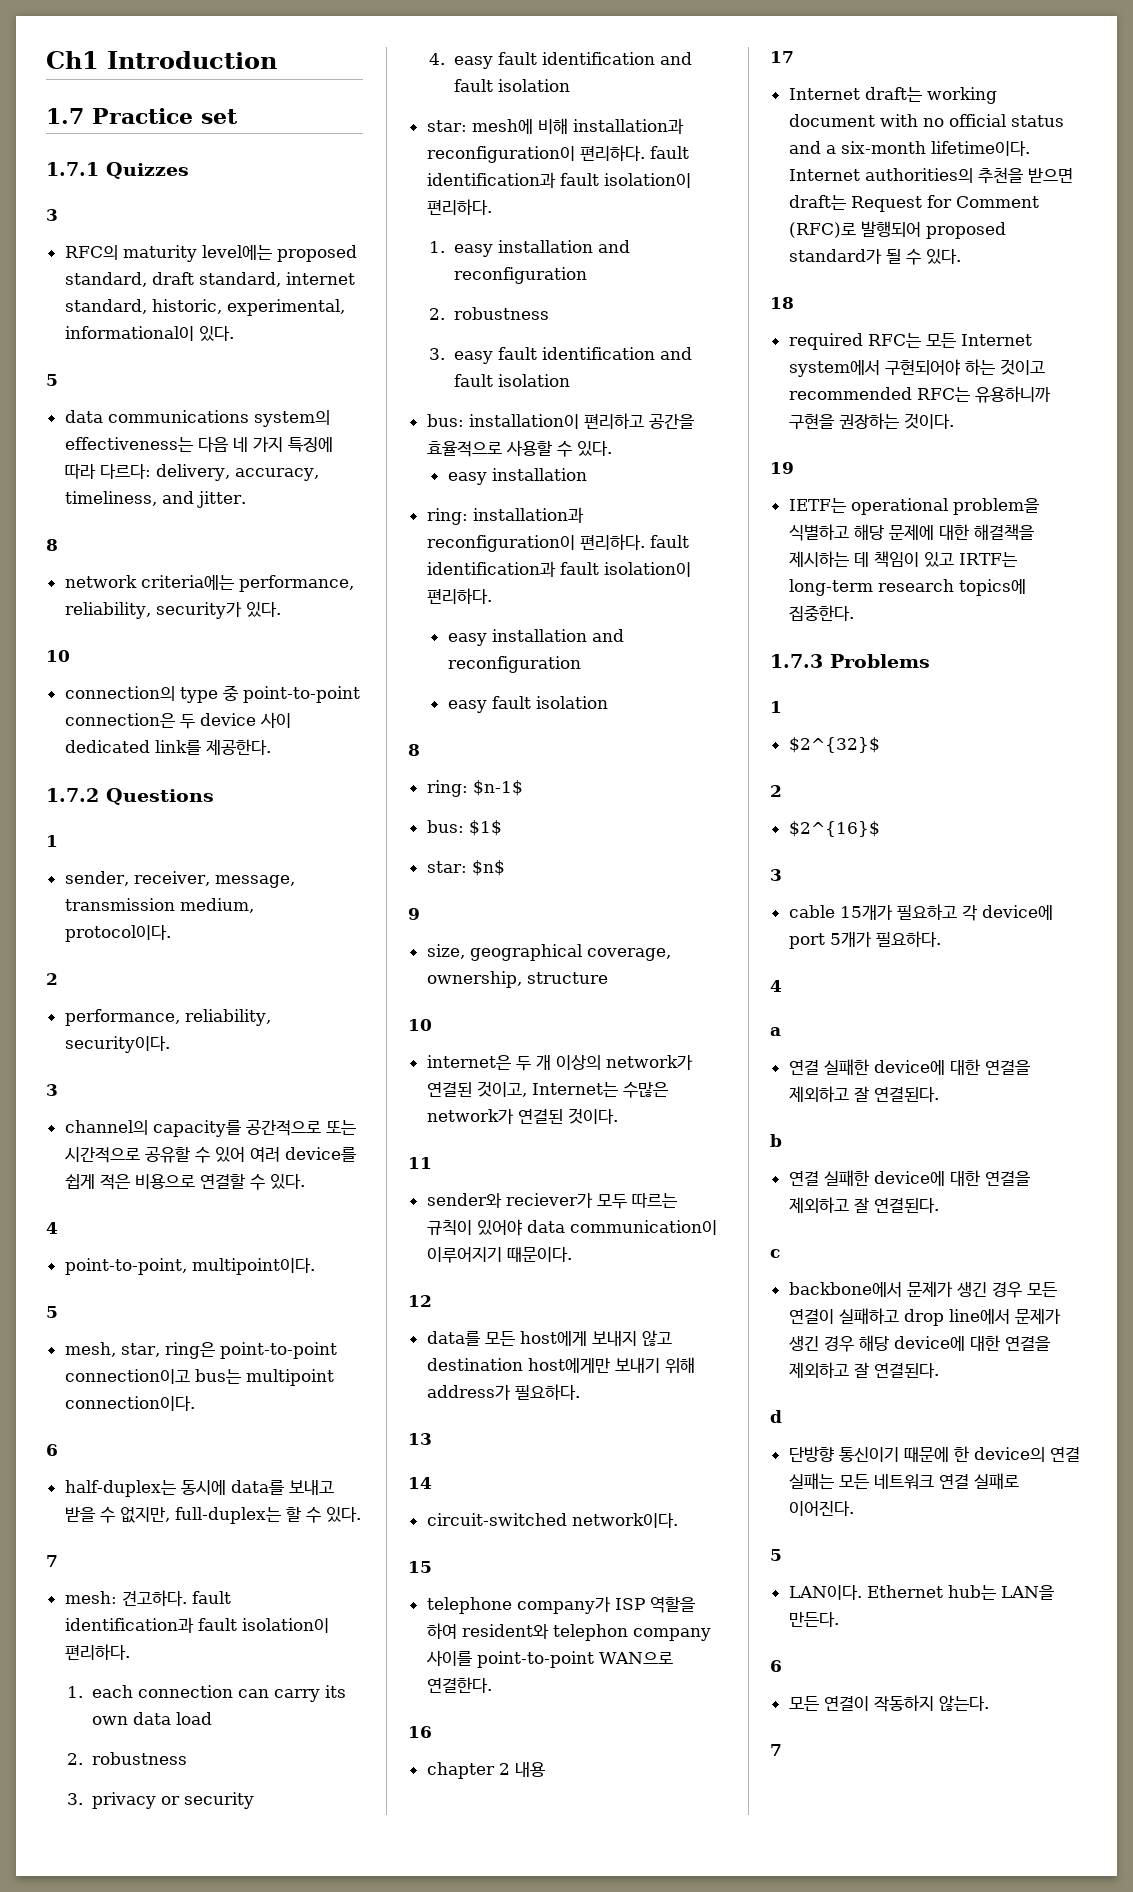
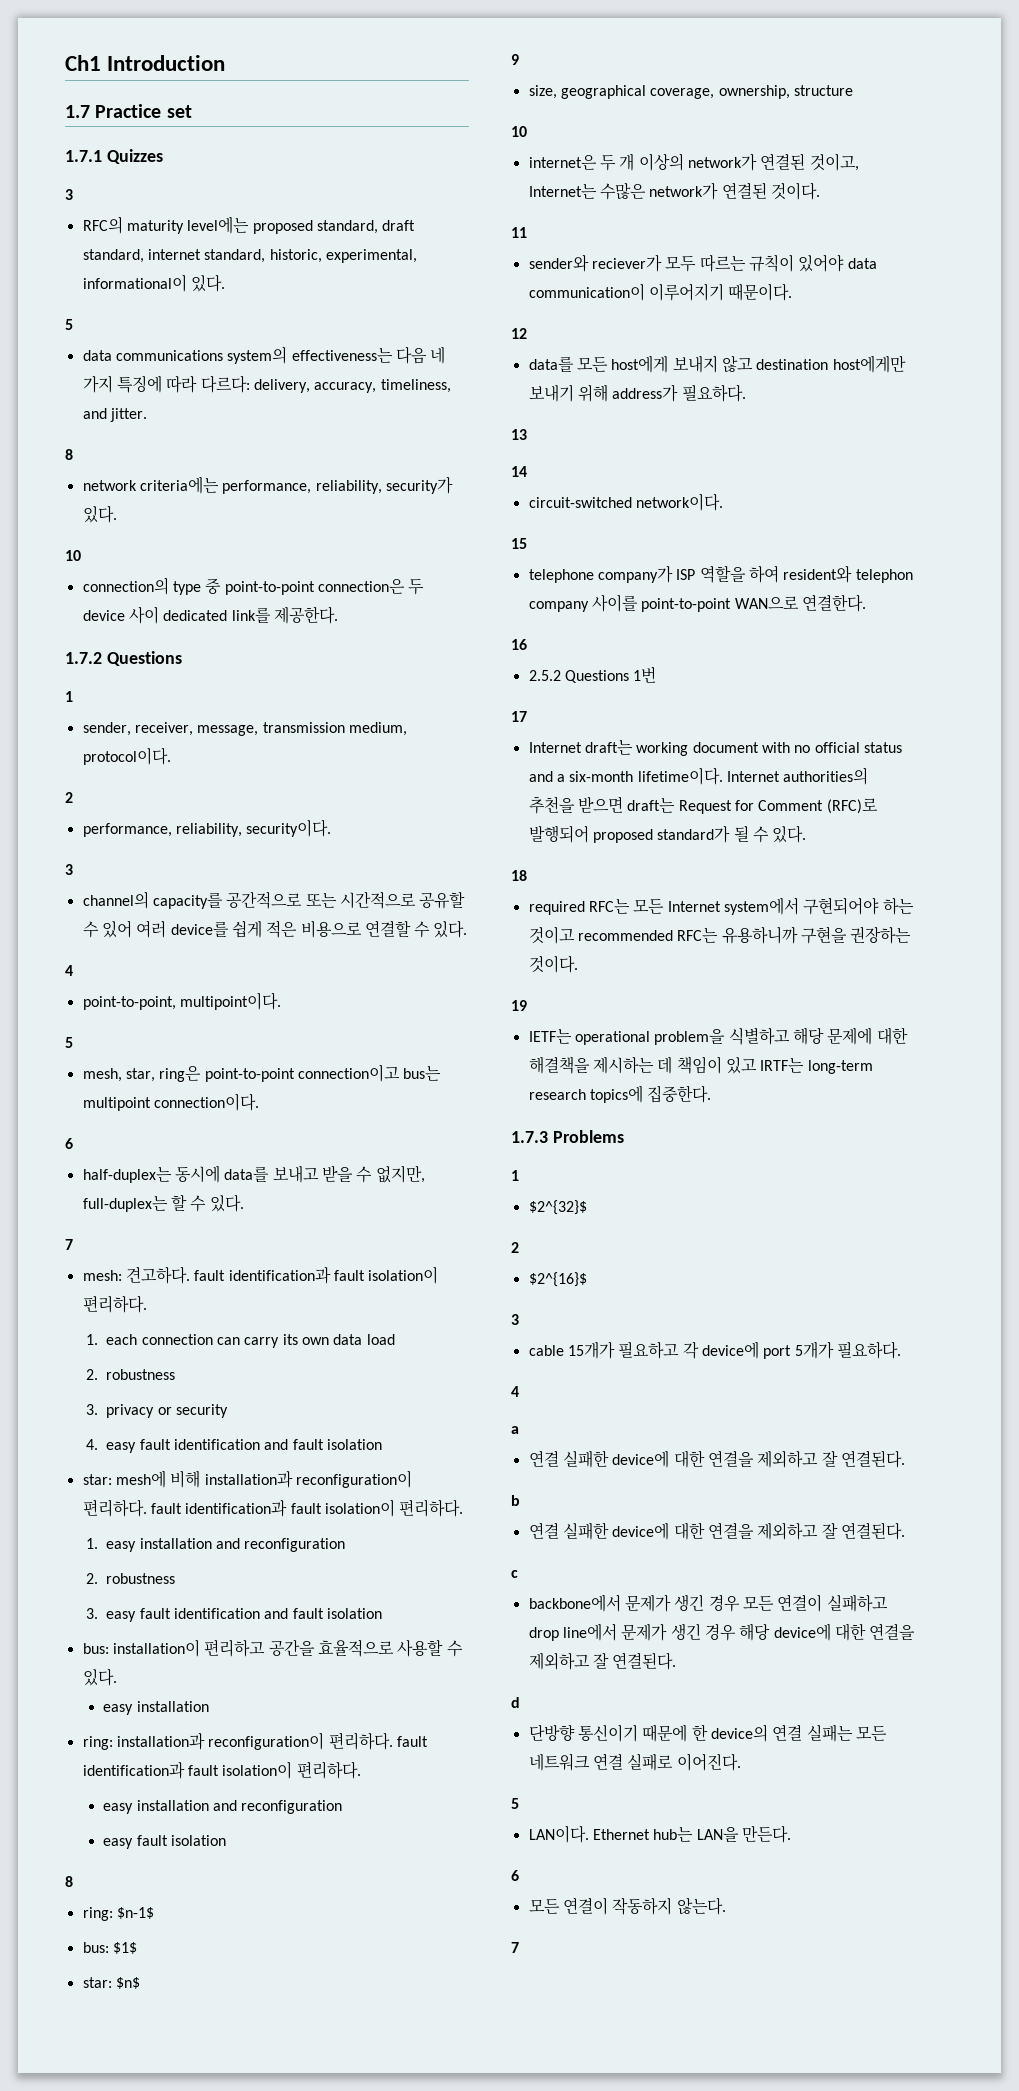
- chapter 2 내용
+ 2.5.2 Questions 1번

